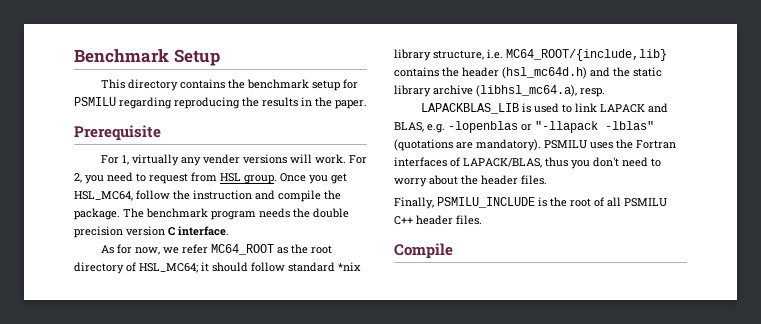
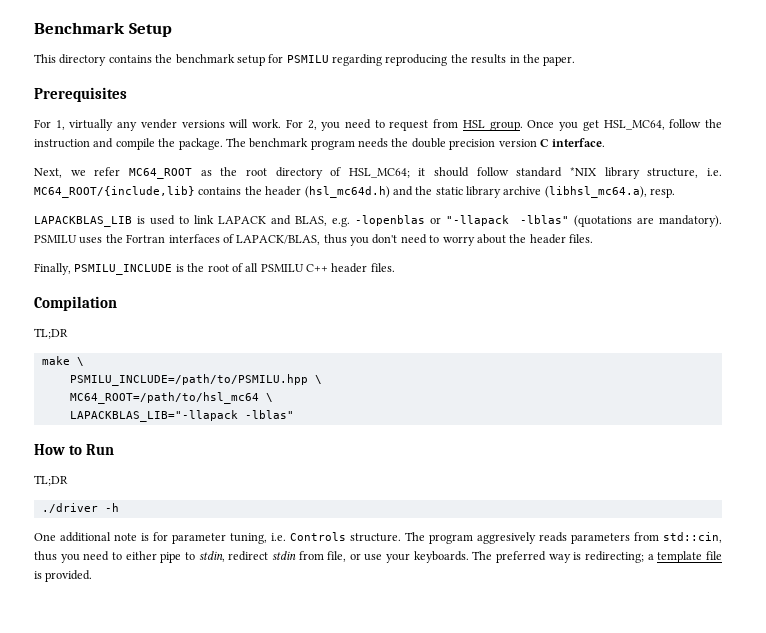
- Prerequisite
+ Prerequisites
- As for now, we refer MC64_ROOT as the root directory of HSL_MC64; it should follow standard *nix library structure, i.e. MC64_ROOT/{include,lib} contains the header (hsl_mc64d.h) and the static library archive (libhsl_mc64.a), resp.
+ Next, we refer MC64_ROOT as the root directory of HSL_MC64; it should follow standard *NIX library structure, i.e. MC64_ROOT/{include,lib} contains the header (hsl_mc64d.h) and the static library archive (libhsl_mc64.a), resp.
- Compile
+ Compilation
+ TL;DR
+ make \
+ PSMILU_INCLUDE=/path/to/PSMILU.hpp \
+ MC64_ROOT=/path/to/hsl_mc64 \
+ LAPACKBLAS_LIB="-llapack -lblas"
+ How to Run
+ TL;DR
+ ./driver -h
+ One additional note is for parameter tuning, i.e. Controls structure. The program aggresively reads parameters from std::cin, thus you need to either pipe to stdin, redirect stdin from file, or use your keyboards. The preferred way is redirecting; a template file is provided.

